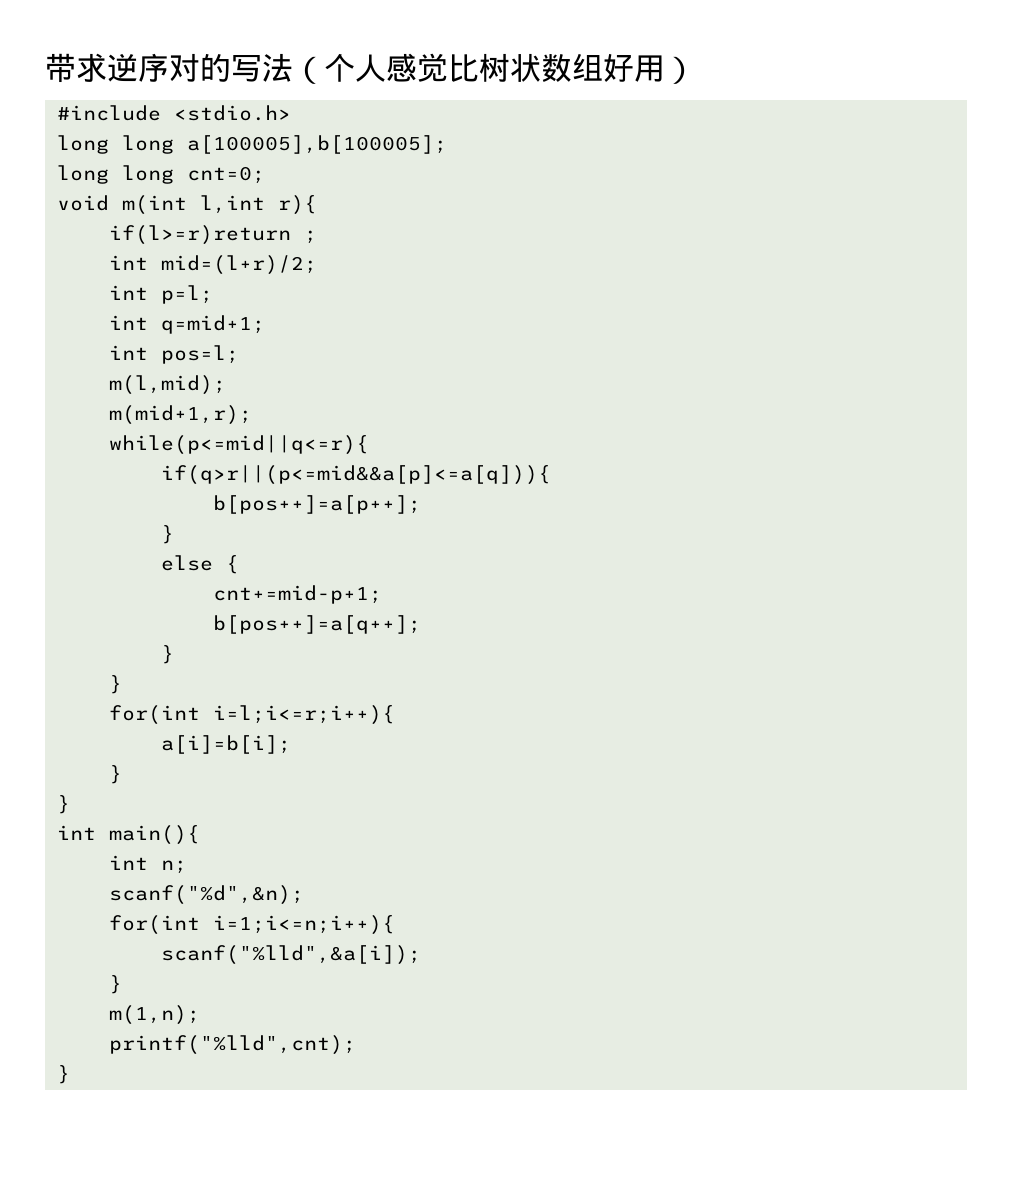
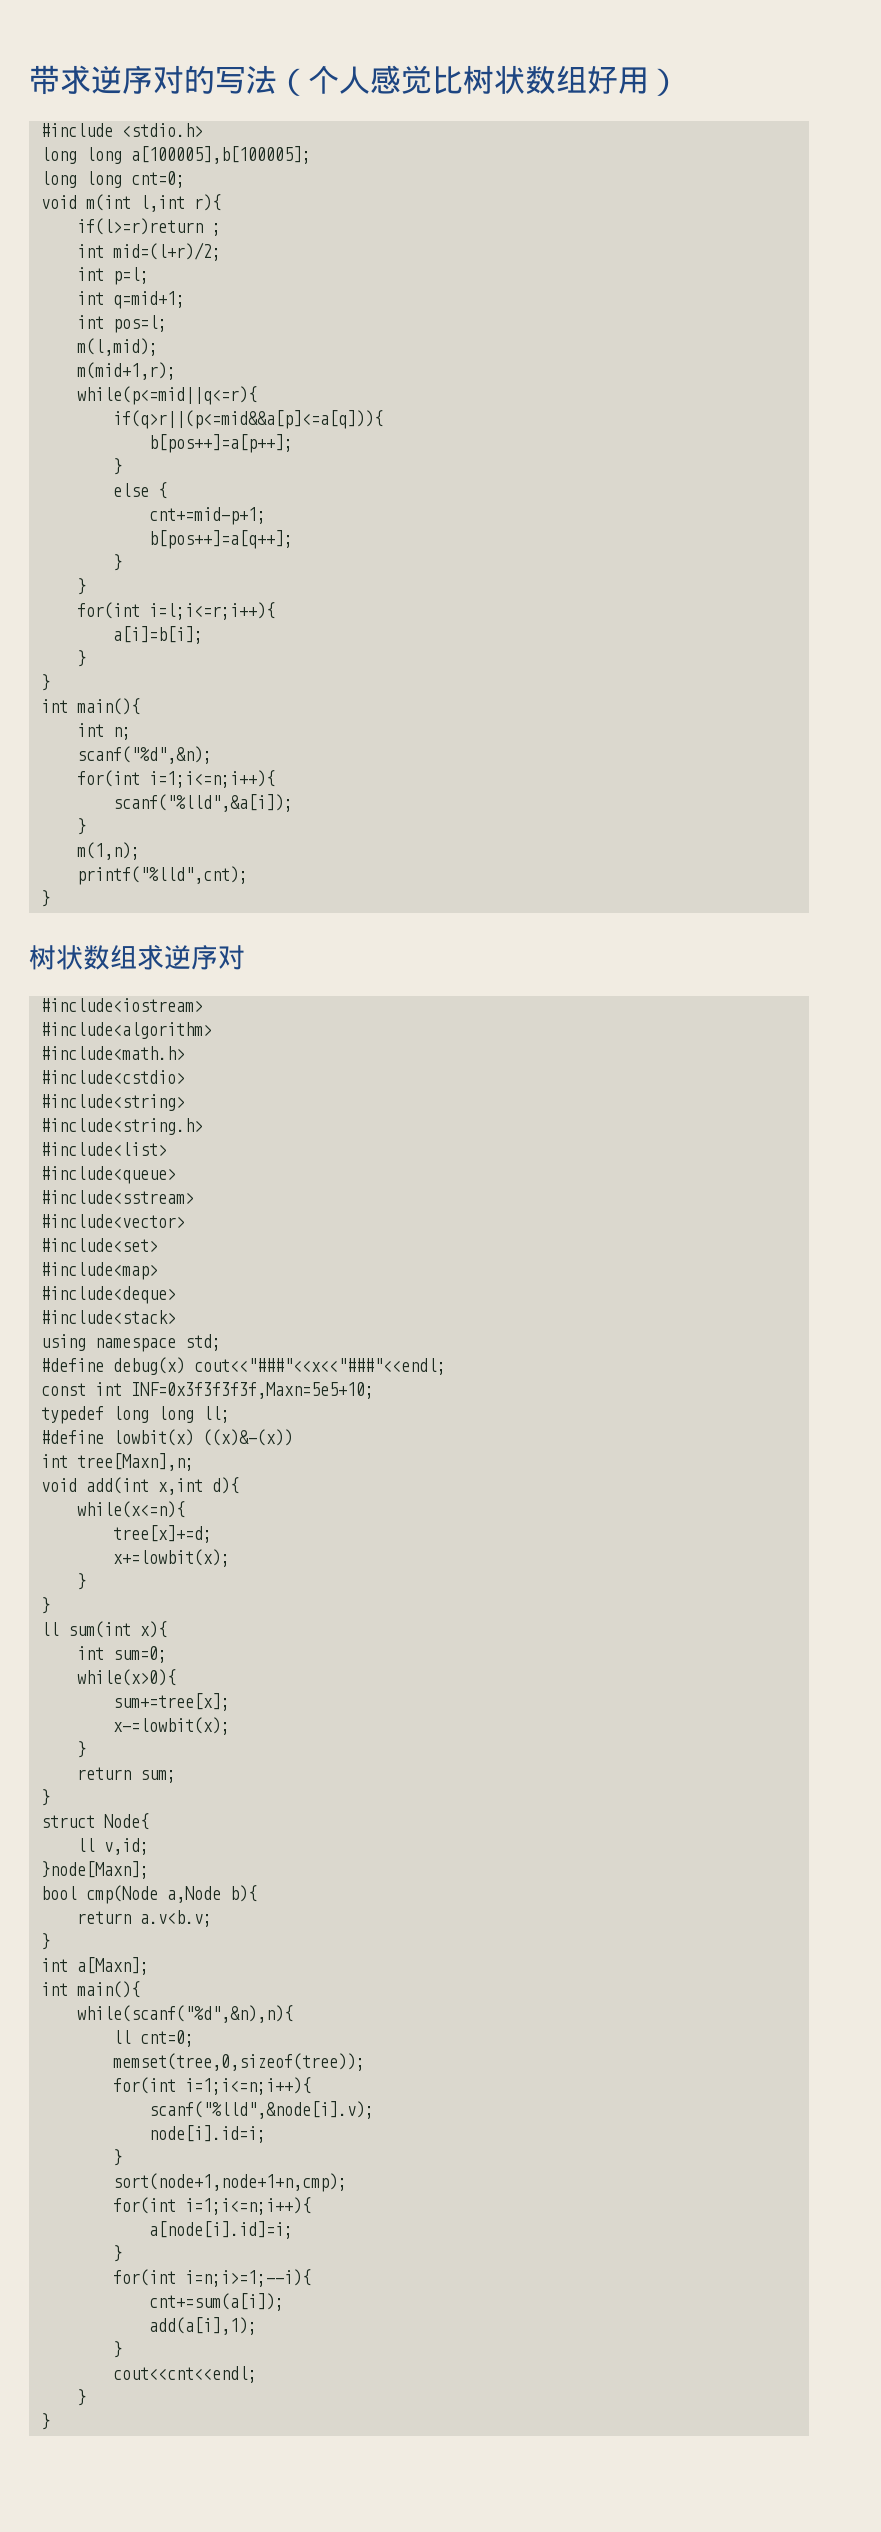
+ 树状数组求逆序对
+ #include<iostream>
+ #include<algorithm>
+ #include<math.h>
+ #include<cstdio>
+ #include<string>
+ #include<string.h>
+ #include<list>
+ #include<queue>
+ #include<sstream>
+ #include<vector>
+ #include<set>
+ #include<map>
+ #include<deque>
+ #include<stack>
+ using namespace std;
+ #define debug(x) cout<<"###"<<x<<"###"<<endl;
+ const int INF=0x3f3f3f3f,Maxn=5e5+10;
+ typedef long long ll;
+ #define lowbit(x) ((x)&-(x))
+ int tree[Maxn],n;
+ void add(int x,int d){
+ while(x<=n){
+ tree[x]+=d;
+ x+=lowbit(x);
+ }
+ }
+ ll sum(int x){
+ int sum=0;
+ while(x>0){
+ sum+=tree[x];
+ x-=lowbit(x);
+ }
+ return sum;
+ }
+ struct Node{
+ ll v,id;
+ }node[Maxn];
+ bool cmp(Node a,Node b){
+ return a.v<b.v;
+ }
+ int a[Maxn];
+ int main(){
+ while(scanf("%d",&n),n){
+ ll cnt=0;
+ memset(tree,0,sizeof(tree));
+ for(int i=1;i<=n;i++){
+ scanf("%lld",&node[i].v);
+ node[i].id=i;
+ }
+ sort(node+1,node+1+n,cmp);
+ for(int i=1;i<=n;i++){
+ a[node[i].id]=i;
+ }
+ for(int i=n;i>=1;--i){
+ cnt+=sum(a[i]);
+ add(a[i],1);
+ }
+ cout<<cnt<<endl;
+ }
+ }

